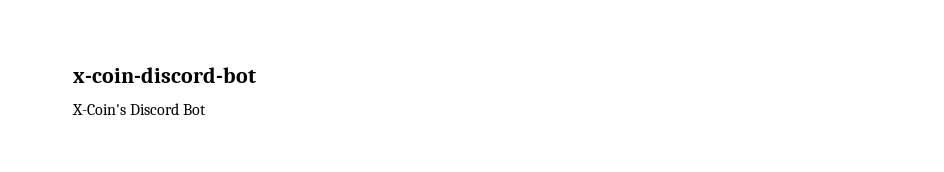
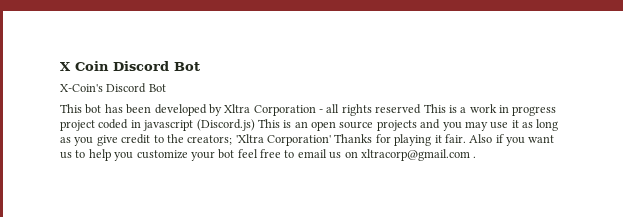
- x-coin-discord-bot
+ X Coin Discord Bot
+ This bot has been developed by Xltra Corporation - all rights reserved This is a work in progress project coded in javascript (Discord.js) This is an open source projects and you may use it as long as you give credit to the creators; 'Xltra Corporation' Thanks for playing it fair. Also if you want us to help you customize your bot feel free to email us on xltracorp@gmail.com .

